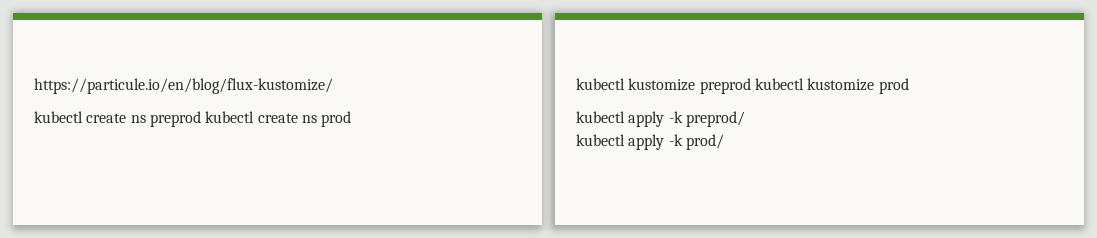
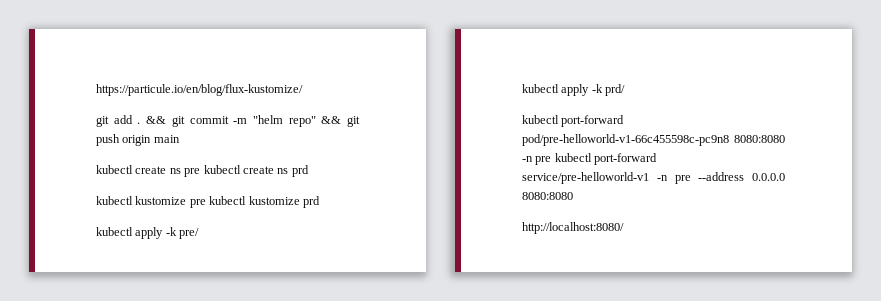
- kubectl create ns preprod kubectl create ns prod
- kubectl kustomize preprod kubectl kustomize prod
- kubectl apply -k preprod/
- kubectl apply -k prod/
+ git add . && git commit -m "helm repo" && git push origin main
+ kubectl create ns pre kubectl create ns prd
+ kubectl kustomize pre kubectl kustomize prd
+ kubectl apply -k pre/
+ kubectl apply -k prd/
+ kubectl port-forward pod/pre-helloworld-v1-66c455598c-pc9n8 8080:8080 -n pre kubectl port-forward service/pre-helloworld-v1 -n pre --address 0.0.0.0 8080:8080
+ http://localhost:8080/

